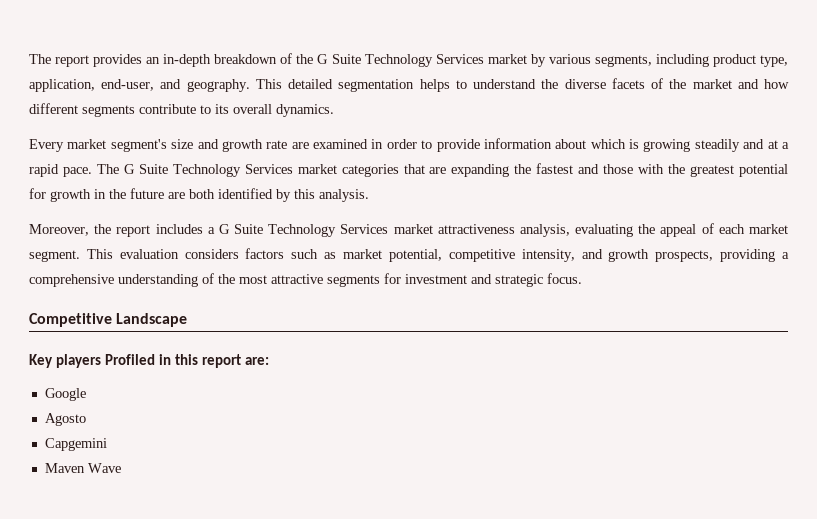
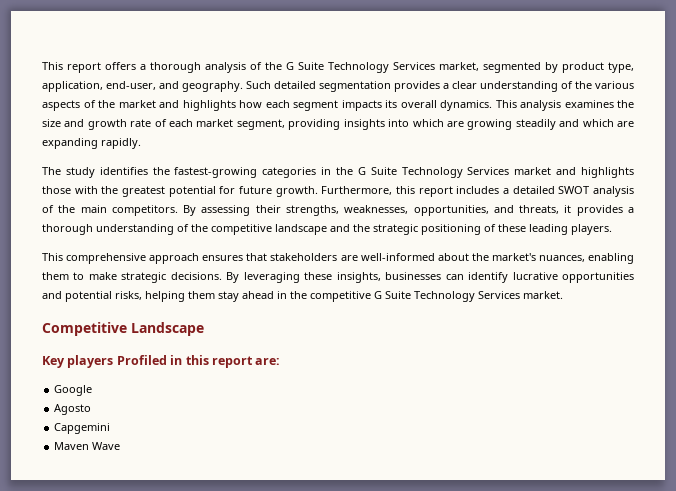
- The report provides an in-depth breakdown of the G Suite Technology Services market by various segments, including product type, application, end-user, and geography.
+ This report offers a thorough analysis of the G Suite Technology Services market, segmented by product type, application, end-user, and geography.
- This detailed segmentation helps to understand the diverse facets of the market and how different segments contribute to its overall dynamics.
- Every market segment's size and growth rate are examined in order to provide information about which is growing steadily and at a rapid pace. The G Suite Technology Services market categories that are expanding the fastest and those with the greatest potential for growth in the future are both identified by this analysis.
- Moreover, the report includes a G Suite Technology Services market attractiveness analysis, evaluating the appeal of each market segment. This evaluation considers factors such as market potential, competitive intensity, and growth prospects, providing a comprehensive understanding of the most attractive segments for investment and strategic focus.
+ Such detailed segmentation provides a clear understanding of the various aspects of the market and highlights how each segment impacts its overall dynamics. This analysis examines the size and growth rate of each market segment, providing insights into which are growing steadily and which are expanding rapidly.
+ The study identifies the fastest-growing categories in the G Suite Technology Services market and highlights those with the greatest potential for future growth. Furthermore, this report includes a detailed SWOT analysis of the main competitors. By assessing their strengths, weaknesses, opportunities, and threats, it provides a thorough understanding of the competitive landscape and the strategic positioning of these leading players.
+ This comprehensive approach ensures that stakeholders are well-informed about the market's nuances, enabling them to make strategic decisions. By leveraging these insights, businesses can identify lucrative opportunities and potential risks, helping them stay ahead in the competitive G Suite Technology Services market.

